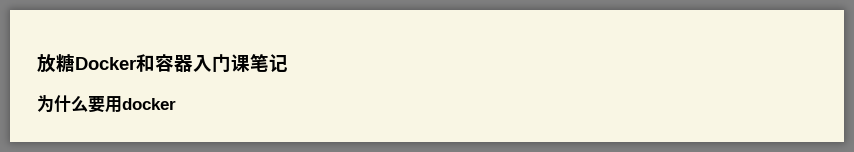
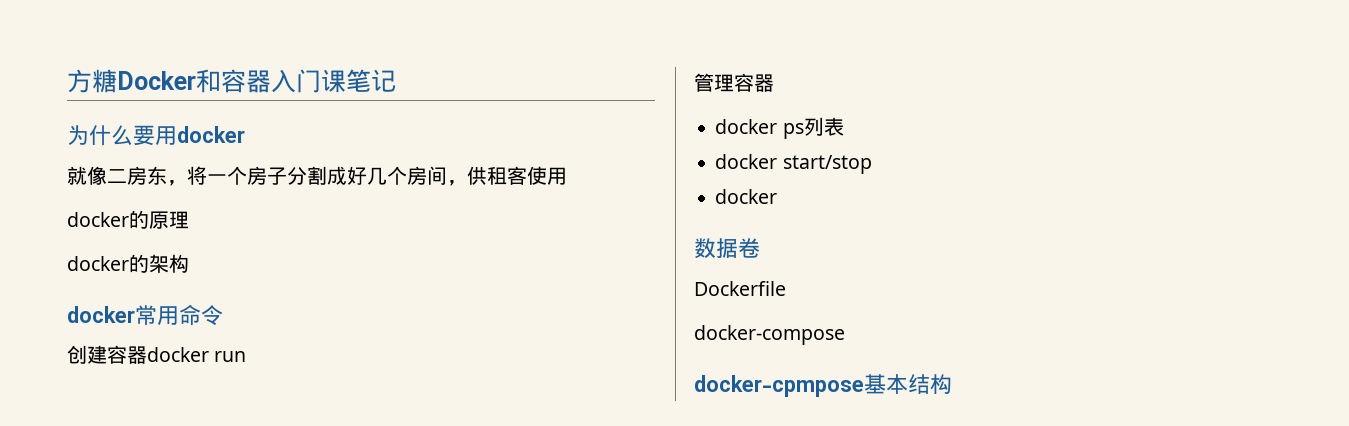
- 放糖Docker和容器入门课笔记
+ 方糖Docker和容器入门课笔记
+ 就像二房东，将一个房子分割成好几个房间，供租客使用
+ docker的原理
+ docker的架构
+ docker常用命令
+ 创建容器docker run
+ 管理容器
+ docker ps列表
+ docker start/stop
+ docker
+ 数据卷
+ Dockerfile
+ docker-compose
+ docker-cpmpose基本结构

